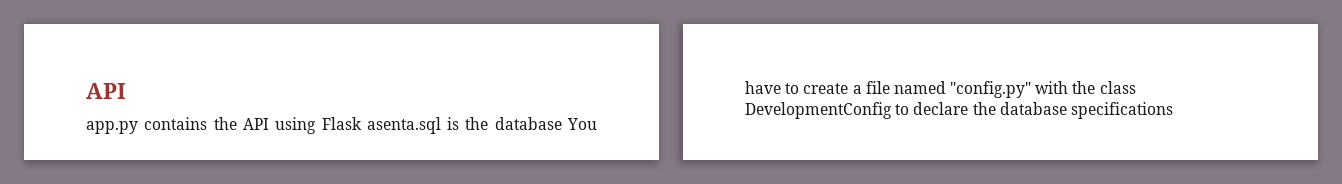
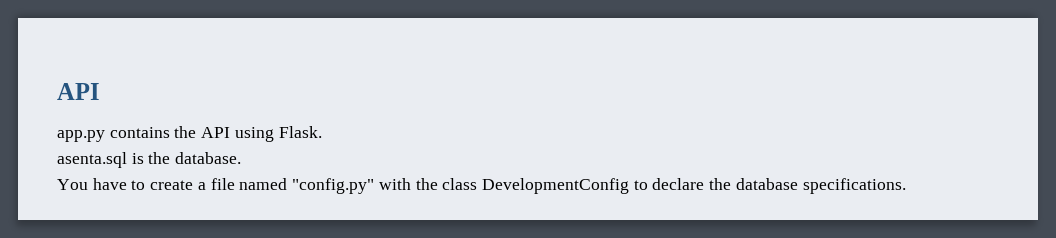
- app.py contains the API using Flask asenta.sql is the database You have to create a file named "config.py" with the class DevelopmentConfig to declare the database specifications
+ app.py contains the API using Flask.
+ asenta.sql is the database.
+ You have to create a file named "config.py" with the class DevelopmentConfig to declare the database specifications.

